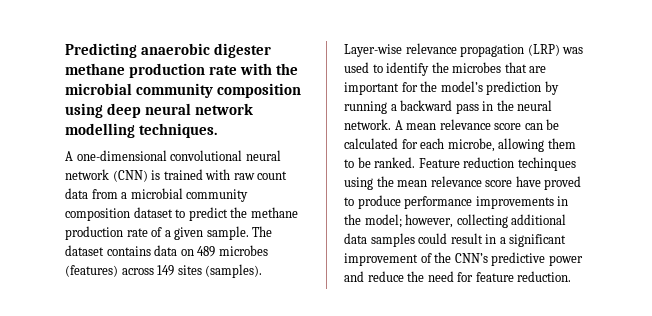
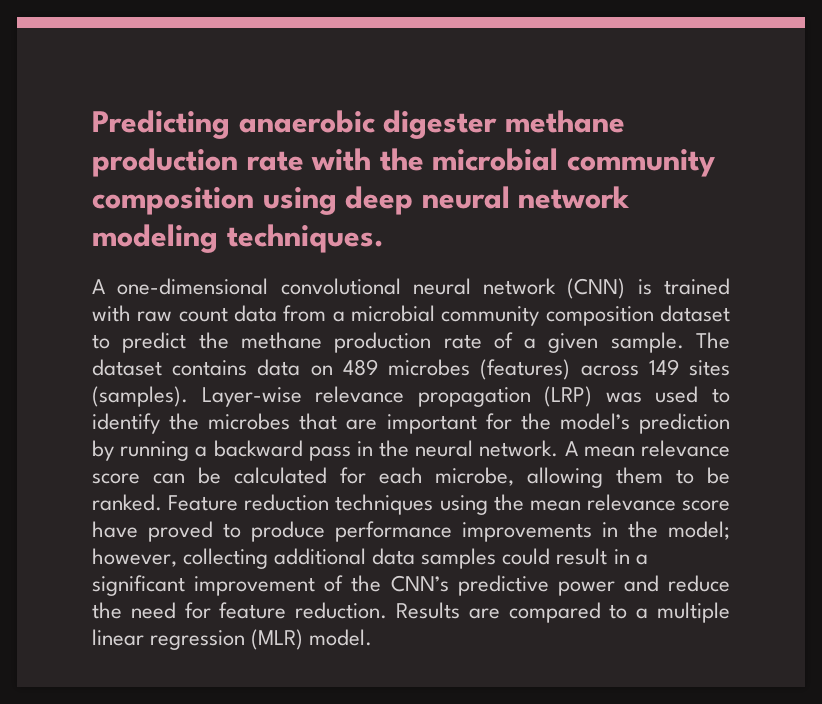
- Predicting anaerobic digester methane production rate with the microbial community composition using deep neural network modelling techniques.
+ Predicting anaerobic digester methane production rate with the microbial community composition using deep neural network modeling techniques.
- Feature reduction techinques using the mean relevance score have proved to produce performance improvements in the model; however, collecting additional data samples could result in a significant improvement of the CNN’s predictive power and reduce the need for feature reduction.
+ Feature reduction techniques using the mean relevance score have proved to produce performance improvements in the model; however, collecting additional data samples could result in a significant improvement of the CNN’s predictive power and reduce the need for feature reduction.
+ Results are compared to a multiple linear regression (MLR) model.

